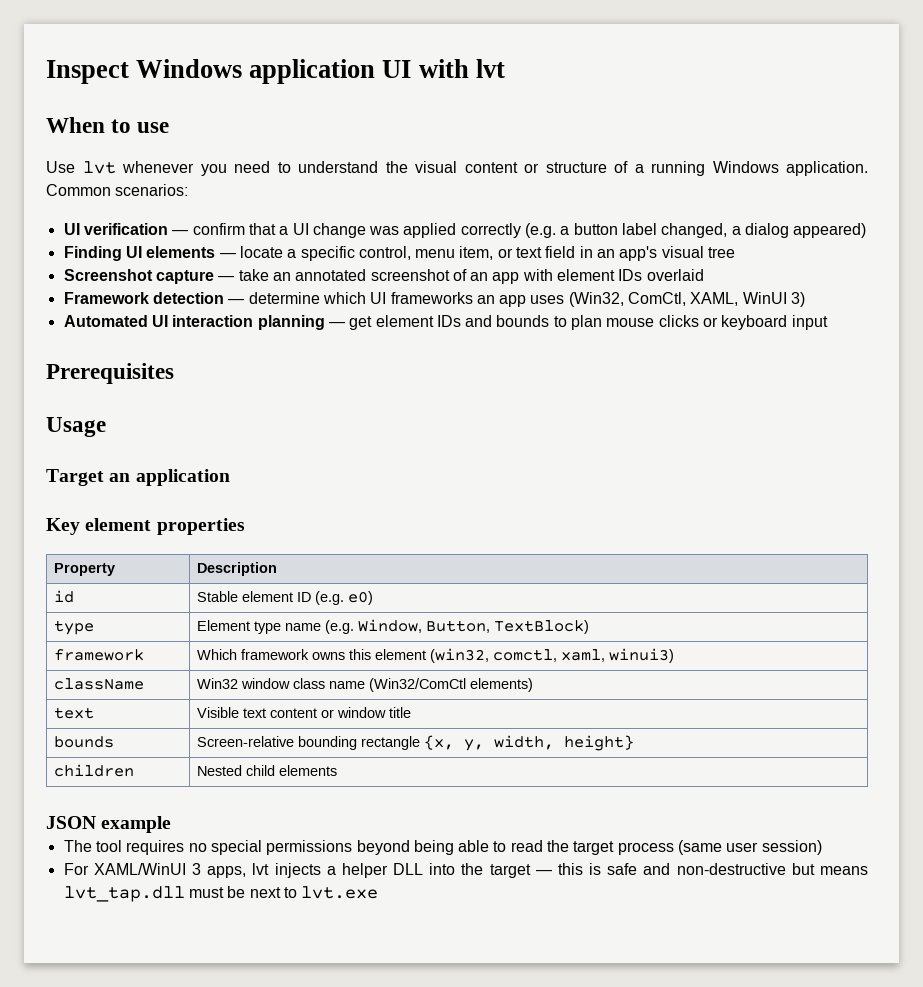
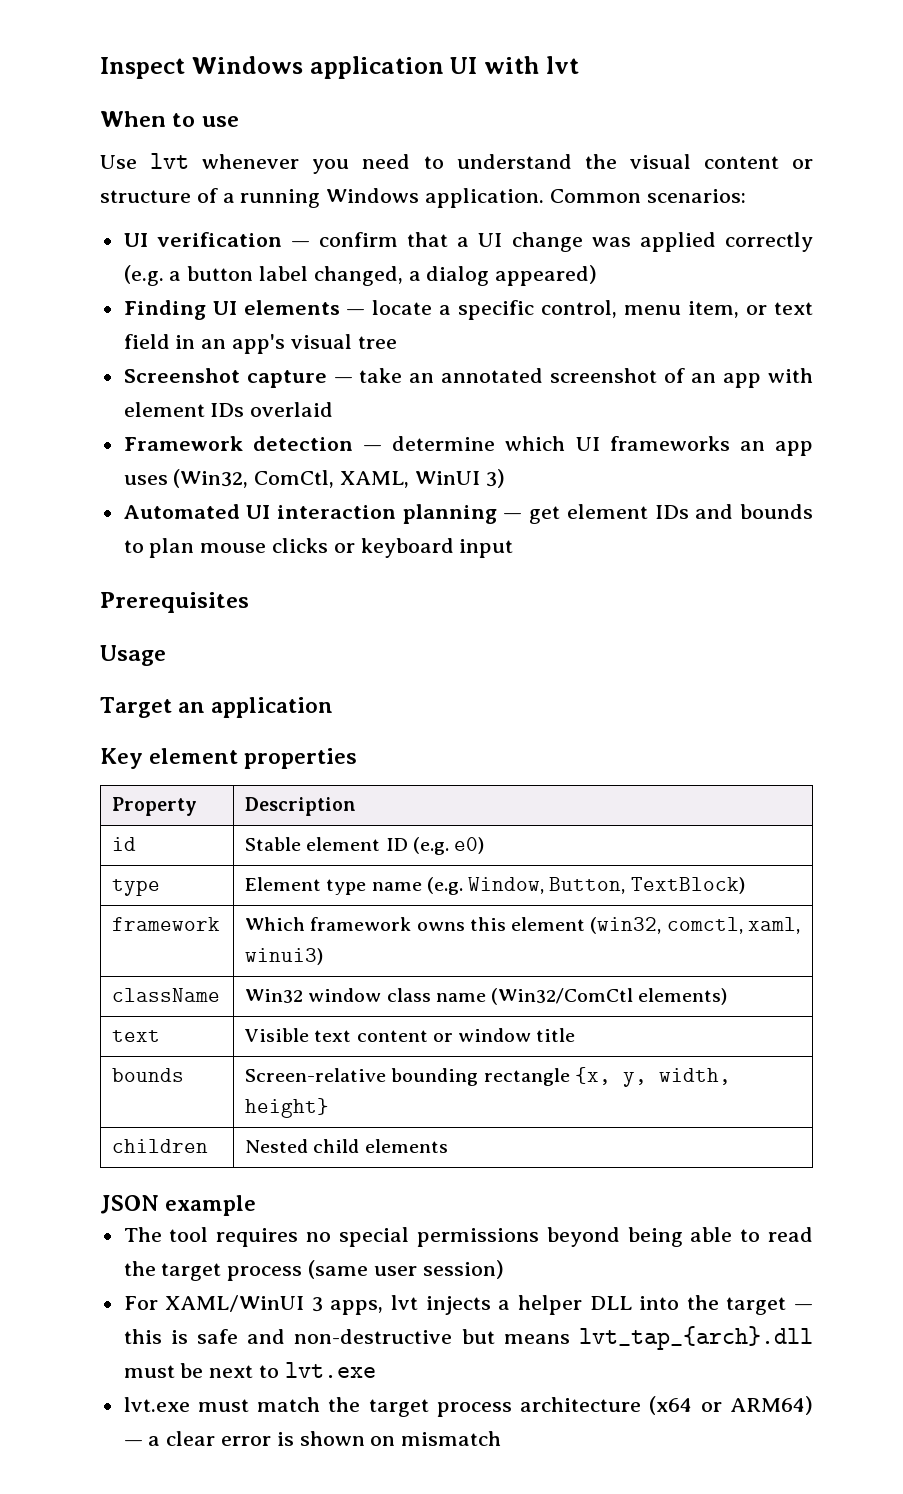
- For XAML/WinUI 3 apps, lvt injects a helper DLL into the target — this is safe and non-destructive but means lvt_tap.dll must be next to lvt.exe
+ For XAML/WinUI 3 apps, lvt injects a helper DLL into the target — this is safe and non-destructive but means lvt_tap_{arch}.dll must be next to lvt.exe
+ lvt.exe must match the target process architecture (x64 or ARM64) — a clear error is shown on mismatch

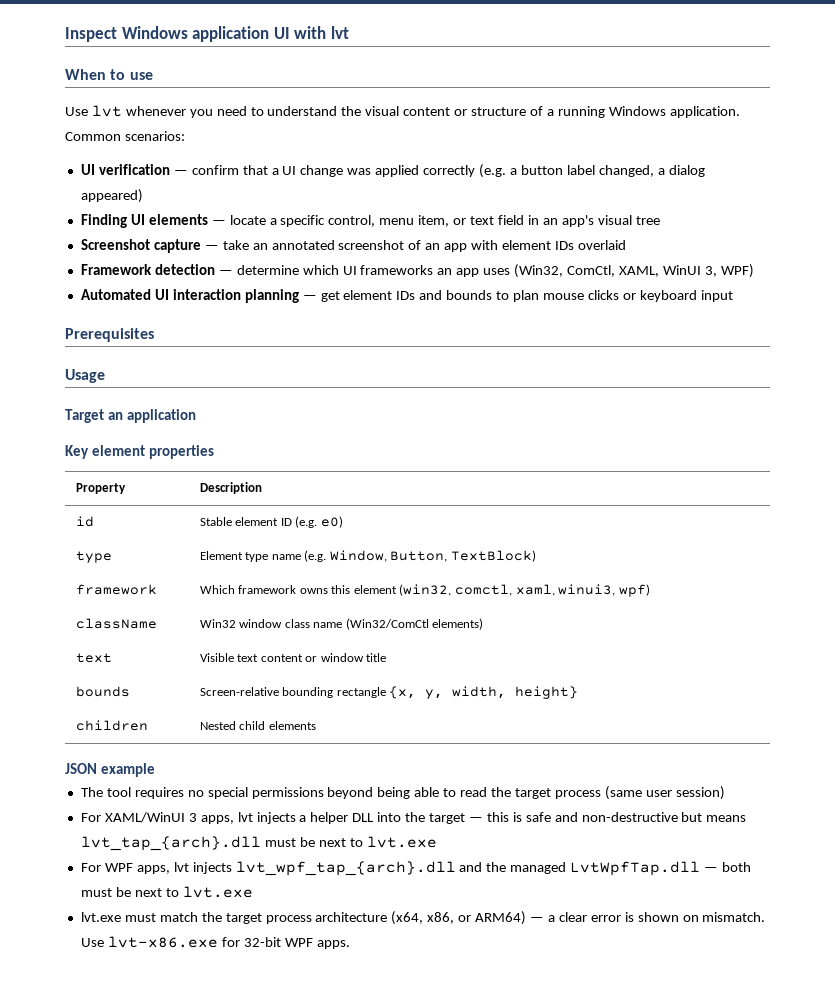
- Framework detection — determine which UI frameworks an app uses (Win32, ComCtl, XAML, WinUI 3)
+ Framework detection — determine which UI frameworks an app uses (Win32, ComCtl, XAML, WinUI 3, WPF)
- framework | Which framework owns this element (win32, comctl, xaml, winui3)
+ framework | Which framework owns this element (win32, comctl, xaml, winui3, wpf)
+ For WPF apps, lvt injects lvt_wpf_tap_{arch}.dll and the managed LvtWpfTap.dll — both must be next to lvt.exe
- lvt.exe must match the target process architecture (x64 or ARM64) — a clear error is shown on mismatch
+ lvt.exe must match the target process architecture (x64, x86, or ARM64) — a clear error is shown on mismatch. Use lvt-x86.exe for 32-bit WPF apps.

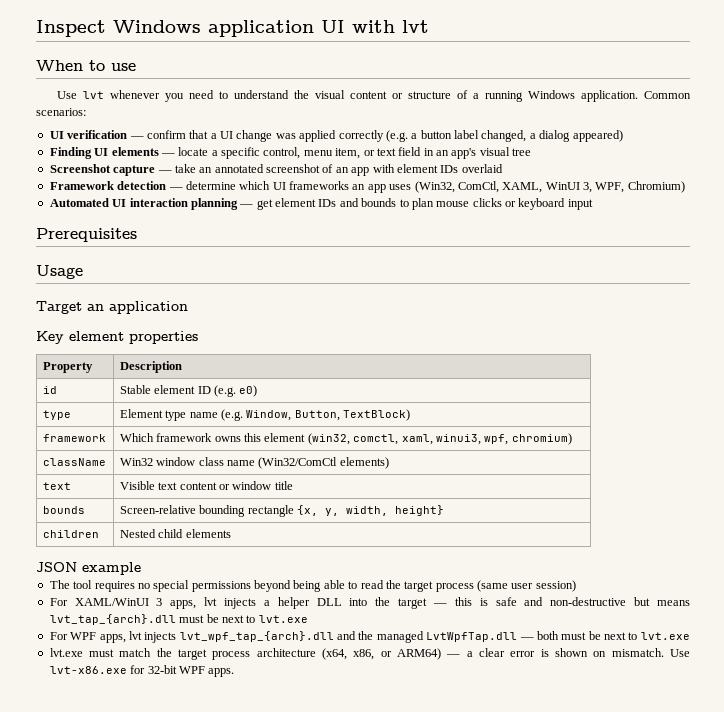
- Framework detection — determine which UI frameworks an app uses (Win32, ComCtl, XAML, WinUI 3, WPF)
+ Framework detection — determine which UI frameworks an app uses (Win32, ComCtl, XAML, WinUI 3, WPF, Chromium)
- framework | Which framework owns this element (win32, comctl, xaml, winui3, wpf)
+ framework | Which framework owns this element (win32, comctl, xaml, winui3, wpf, chromium)

